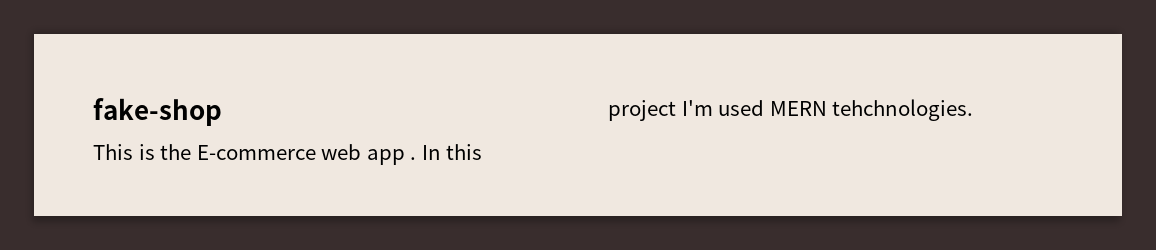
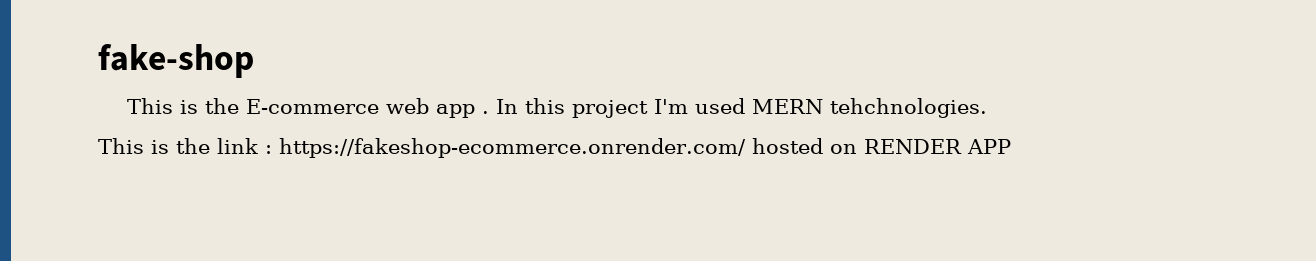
+ This is the link : https://fakeshop-ecommerce.onrender.com/ hosted on RENDER APP

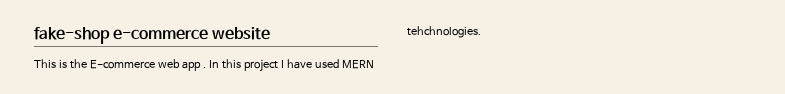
- fake-shop
+ fake-shop e-commerce website
- In this project I'm used MERN tehchnologies.
+ In this project I have used MERN tehchnologies.
- This is the link : https://fakeshop-ecommerce.onrender.com/ hosted on RENDER APP

